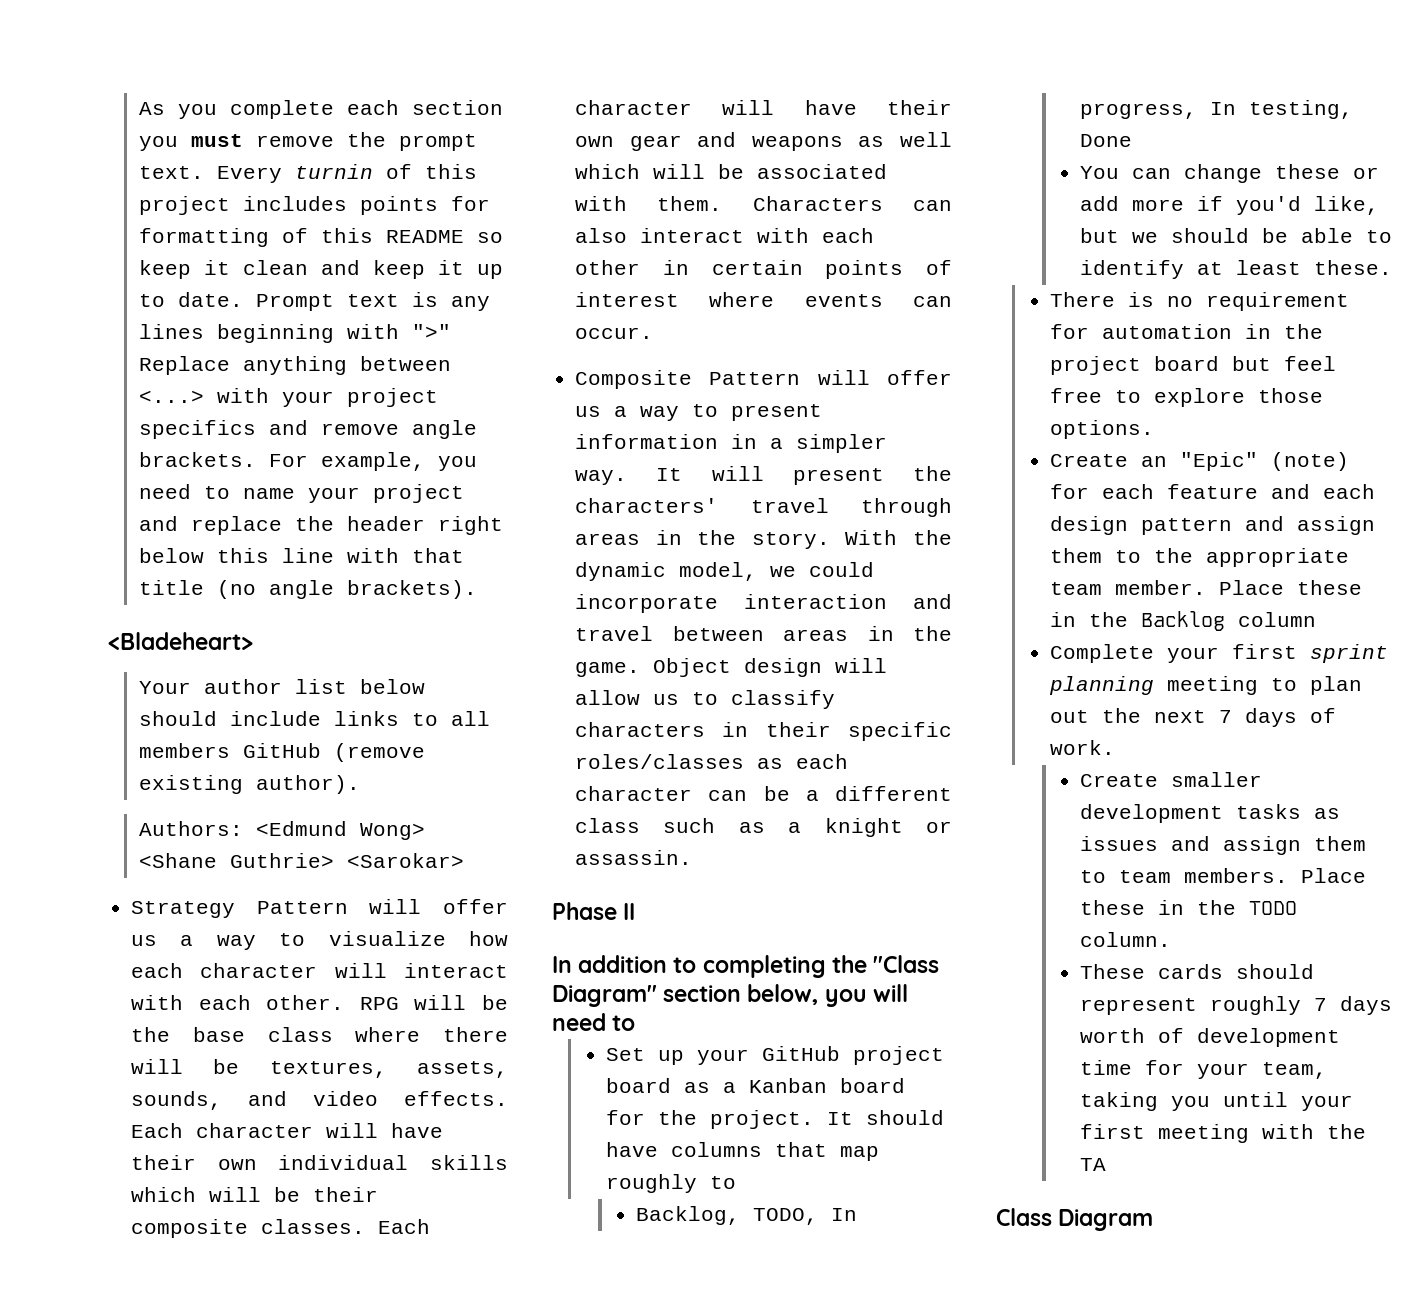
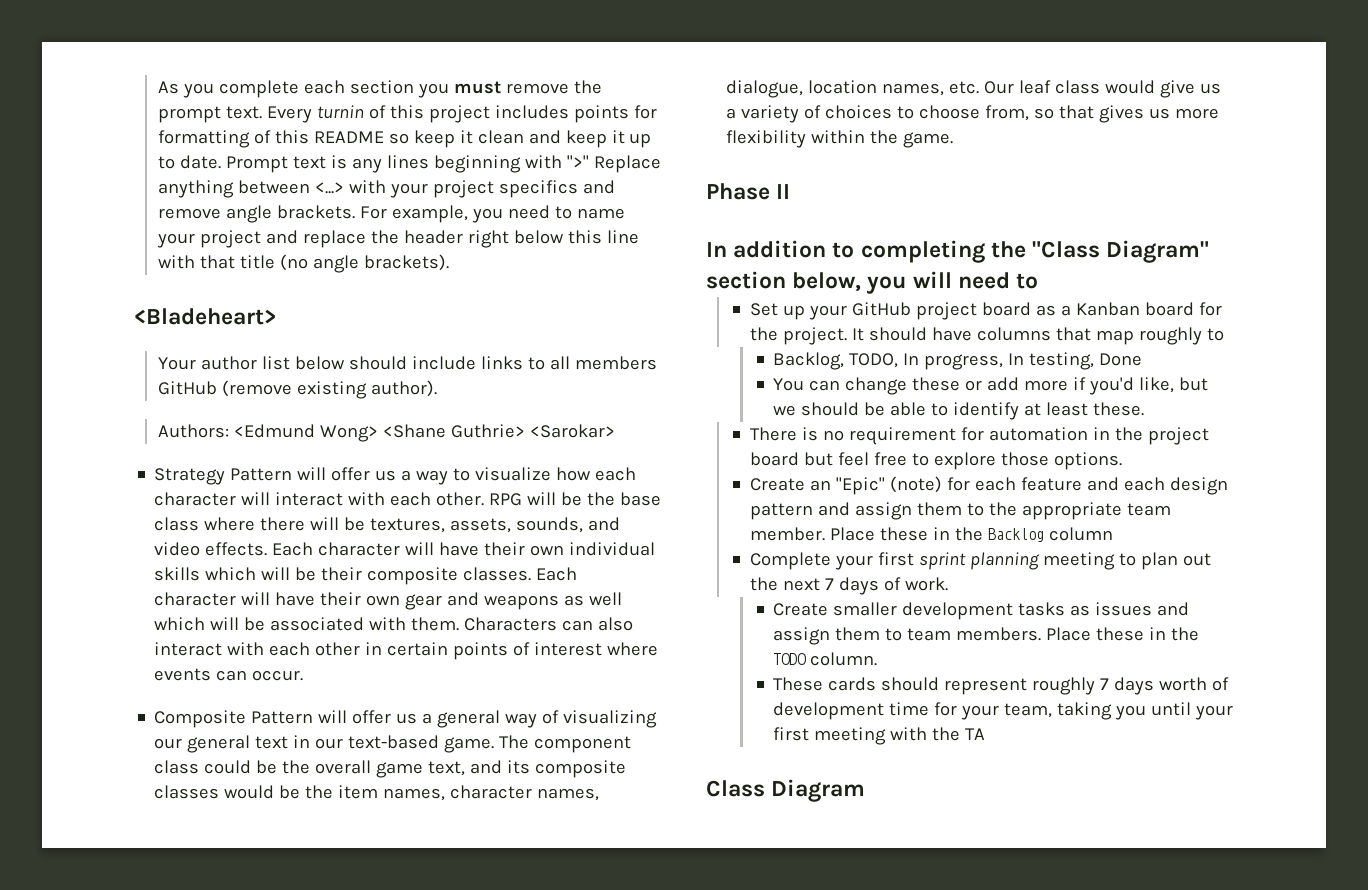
- Composite Pattern will offer us a way to present information in a simpler way. It will present the characters' travel through areas in the story. With the dynamic model, we could incorporate interaction and travel between areas in the game. Object design will allow us to classify characters in their specific roles/classes as each character can be a different class such as a knight or assassin.
+ Composite Pattern will offer us a general way of visualizing our general text in our text-based game. The component class could be the overall game text, and its composite classes would be the item names, character names, dialogue, location names, etc. Our leaf class would give us a variety of choices to choose from, so that gives us more flexibility within the game.

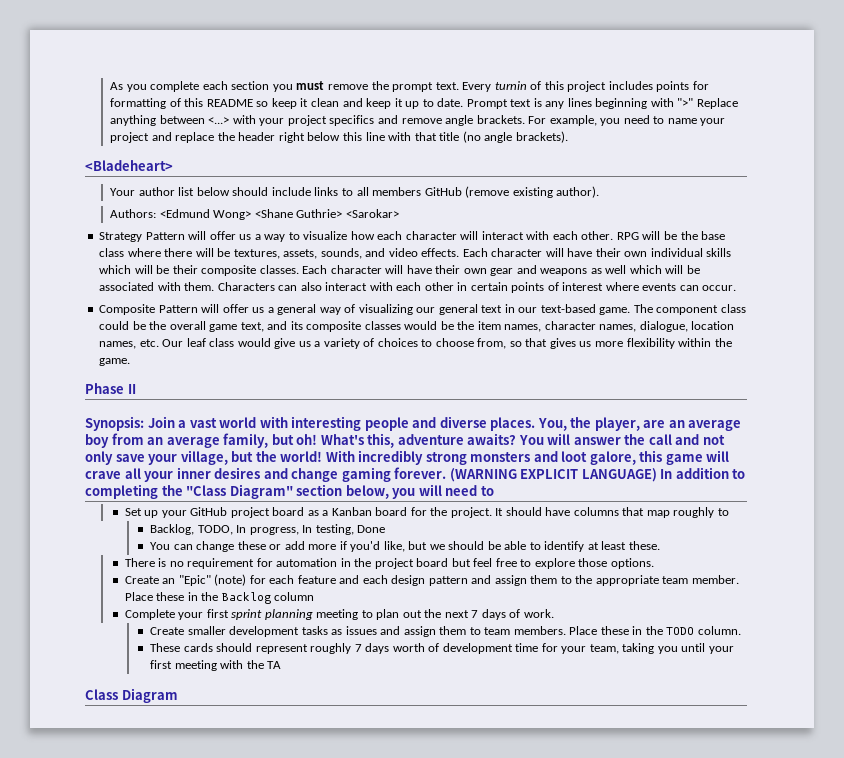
- In addition to completing the "Class Diagram" section below, you will need to
+ Synopsis: Join a vast world with interesting people and diverse places. You, the player, are an average boy from an average family, but oh! What's this, adventure awaits? You will answer the call and not only save your village, but the world! With incredibly strong monsters and loot galore, this game will crave all your inner desires and change gaming forever. (WARNING EXPLICIT LANGUAGE) In addition to completing the "Class Diagram" section below, you will need to

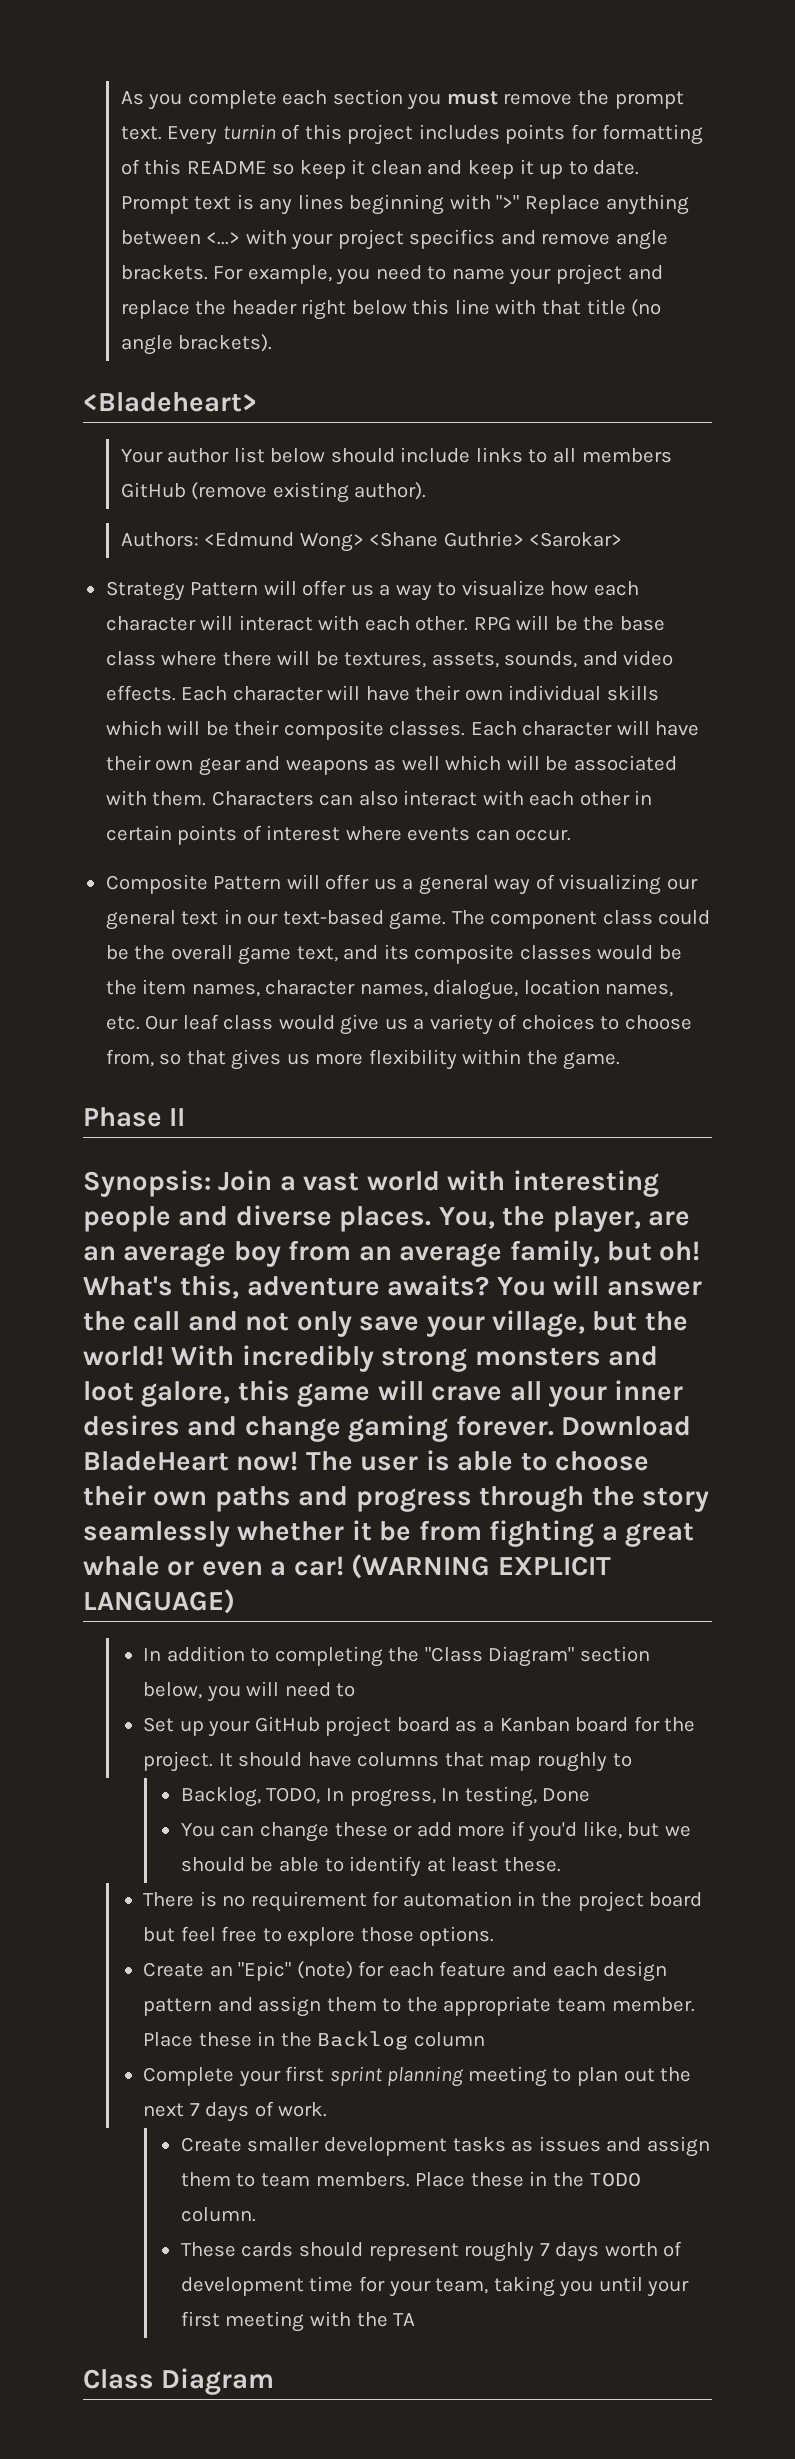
+ Download BladeHeart now! The user is able to choose their own paths and progress through the story seamlessly whether it be from fighting a great whale or even a car!
- (WARNING EXPLICIT LANGUAGE) In addition to completing the "Class Diagram" section below, you will need to
+ (WARNING EXPLICIT LANGUAGE)
+ In addition to completing the "Class Diagram" section below, you will need to

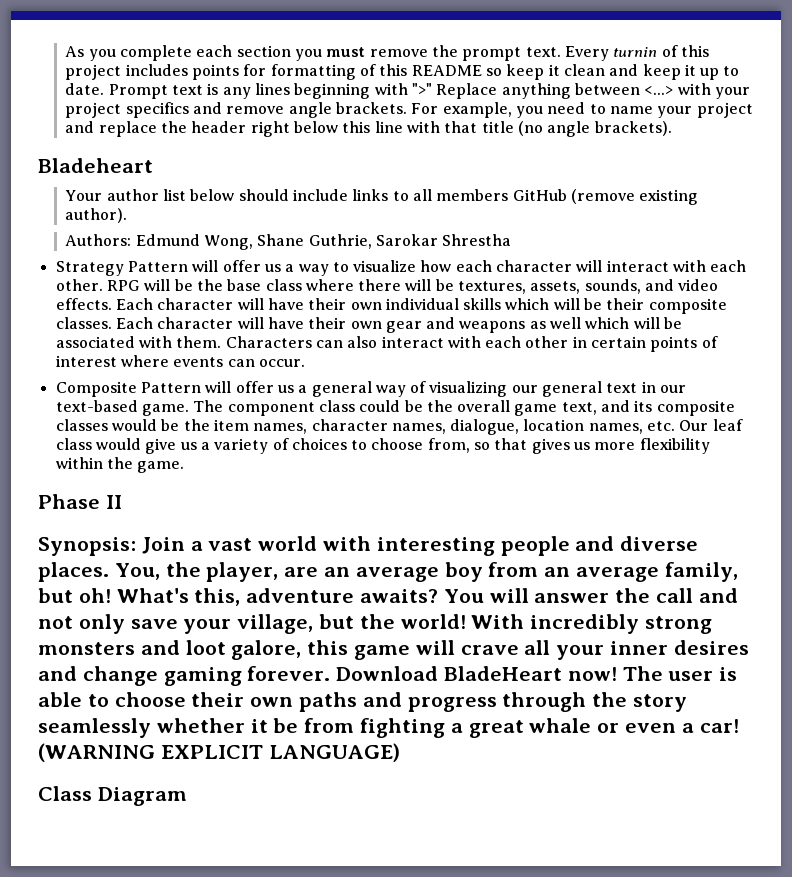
- <Bladeheart>
+ Bladeheart
- Authors: <Edmund Wong> <Shane Guthrie> <Sarokar>
+ Authors: Edmund Wong, Shane Guthrie, Sarokar Shrestha
- In addition to completing the "Class Diagram" section below, you will need to
- Set up your GitHub project board as a Kanban board for the project. It should have columns that map roughly to
- Backlog, TODO, In progress, In testing, Done
- You can change these or add more if you'd like, but we should be able to identify at least these.
- There is no requirement for automation in the project board but feel free to explore those options.
- Create an "Epic" (note) for each feature and each design pattern and assign them to the appropriate team member. Place these in the Backlog column
- Complete your first sprint planning meeting to plan out the next 7 days of work.
- Create smaller development tasks as issues and assign them to team members. Place these in the TODO column.
- These cards should represent roughly 7 days worth of development time for your team, taking you until your first meeting with the TA

